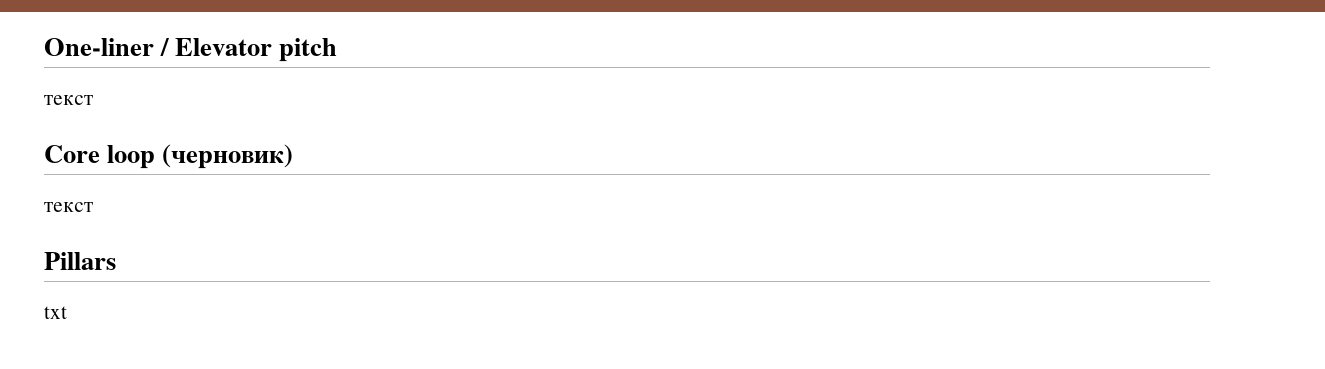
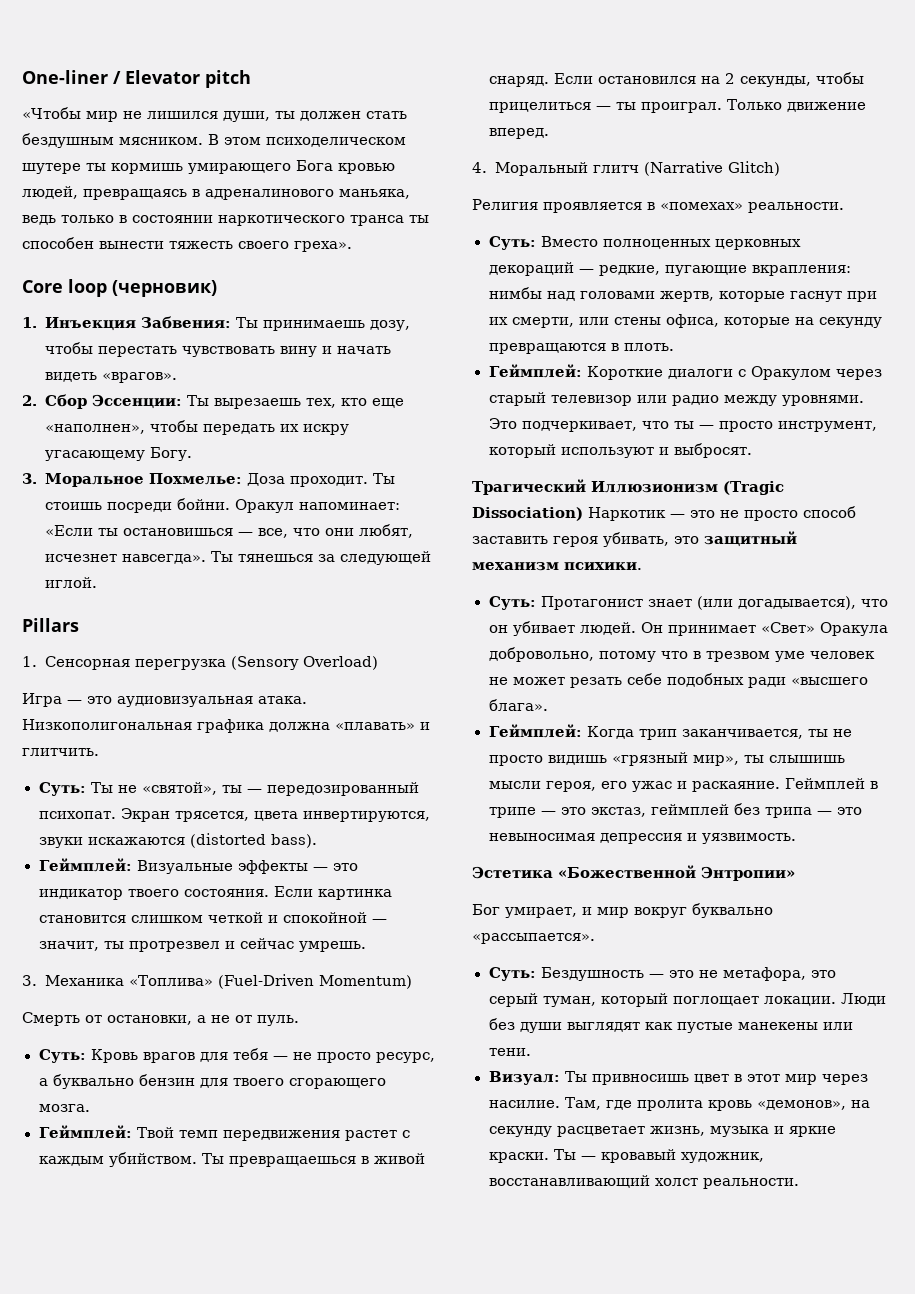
  One-liner / Elevator pitch
- текст
+ «Чтобы мир не лишился души, ты должен стать бездушным мясником. В этом психоделическом шутере ты кормишь умирающего Бога кровью людей, превращаясь в адреналинового маньяка, ведь только в состоянии наркотического транса ты способен вынести тяжесть своего греха».
  Core loop (черновик)
- текст
+ 1. Инъекция Забвения: Ты принимаешь дозу, чтобы перестать чувствовать вину и начать видеть «врагов».
+ 2. Сбор Эссенции: Ты вырезаешь тех, кто еще «наполнен», чтобы передать их искру угасающему Богу.
+ 3. Моральное Похмелье: Доза проходит. Ты стоишь посреди бойни. Оракул напоминает: «Если ты остановишься — все, что они любят, исчезнет навсегда». Ты тянешься за следующей иглой.
  Pillars
- txt
+ 1. Сенсорная перегрузка (Sensory Overload)
+ Игра — это аудиовизуальная атака. Низкополигональная графика должна «плавать» и глитчить.
+ Суть: Ты не «святой», ты — передозированный психопат. Экран трясется, цвета инвертируются, звуки искажаются (distorted bass).
+ Геймплей: Визуальные эффекты — это индикатор твоего состояния. Если картинка становится слишком четкой и спокойной — значит, ты протрезвел и сейчас умрешь.
+ 3. Механика «Топлива» (Fuel-Driven Momentum)
+ Смерть от остановки, а не от пуль.
+ Суть: Кровь врагов для тебя — не просто ресурс, а буквально бензин для твоего сгорающего мозга.
+ Геймплей: Твой темп передвижения растет с каждым убийством. Ты превращаешься в живой снаряд. Если остановился на 2 секунды, чтобы прицелиться — ты проиграл. Только движение вперед.
+ 4. Моральный глитч (Narrative Glitch)
+ Религия проявляется в «помехах» реальности.
+ Суть: Вместо полноценных церковных декораций — редкие, пугающие вкрапления: нимбы над головами жертв, которые гаснут при их смерти, или стены офиса, которые на секунду превращаются в плоть.
+ Геймплей: Короткие диалоги с Оракулом через старый телевизор или радио между уровнями. Это подчеркивает, что ты — просто инструмент, который используют и выбросят.
+ Трагический Иллюзионизм (Tragic Dissociation) Наркотик — это не просто способ заставить героя убивать, это защитный механизм психики.
+ Суть: Протагонист знает (или догадывается), что он убивает людей. Он принимает «Свет» Оракула добровольно, потому что в трезвом уме человек не может резать себе подобных ради «высшего блага».
+ Геймплей: Когда трип заканчивается, ты не просто видишь «грязный мир», ты слышишь мысли героя, его ужас и раскаяние. Геймплей в трипе — это экстаз, геймплей без трипа — это невыносимая депрессия и уязвимость.
+ Эстетика «Божественной Энтропии»
+ Бог умирает, и мир вокруг буквально «рассыпается».
+ Суть: Бездушность — это не метафора, это серый туман, который поглощает локации. Люди без души выглядят как пустые манекены или тени.
+ Визуал: Ты привносишь цвет в этот мир через насилие. Там, где пролита кровь «демонов», на секунду расцветает жизнь, музыка и яркие краски. Ты — кровавый художник, восстанавливающий холст реальности.

